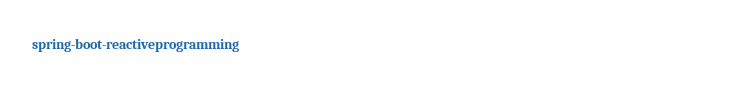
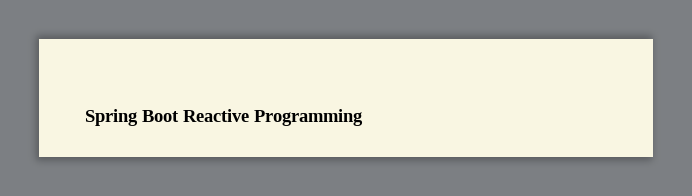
- spring-boot-reactiveprogramming
+ Spring Boot Reactive Programming

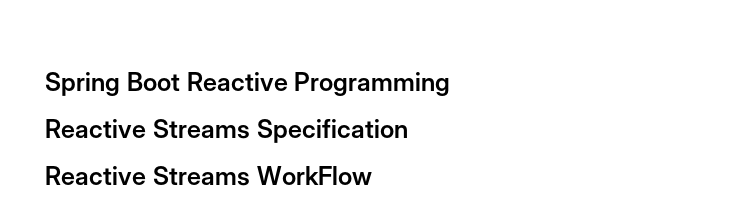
+ Reactive Streams Specification
+ Reactive Streams WorkFlow

